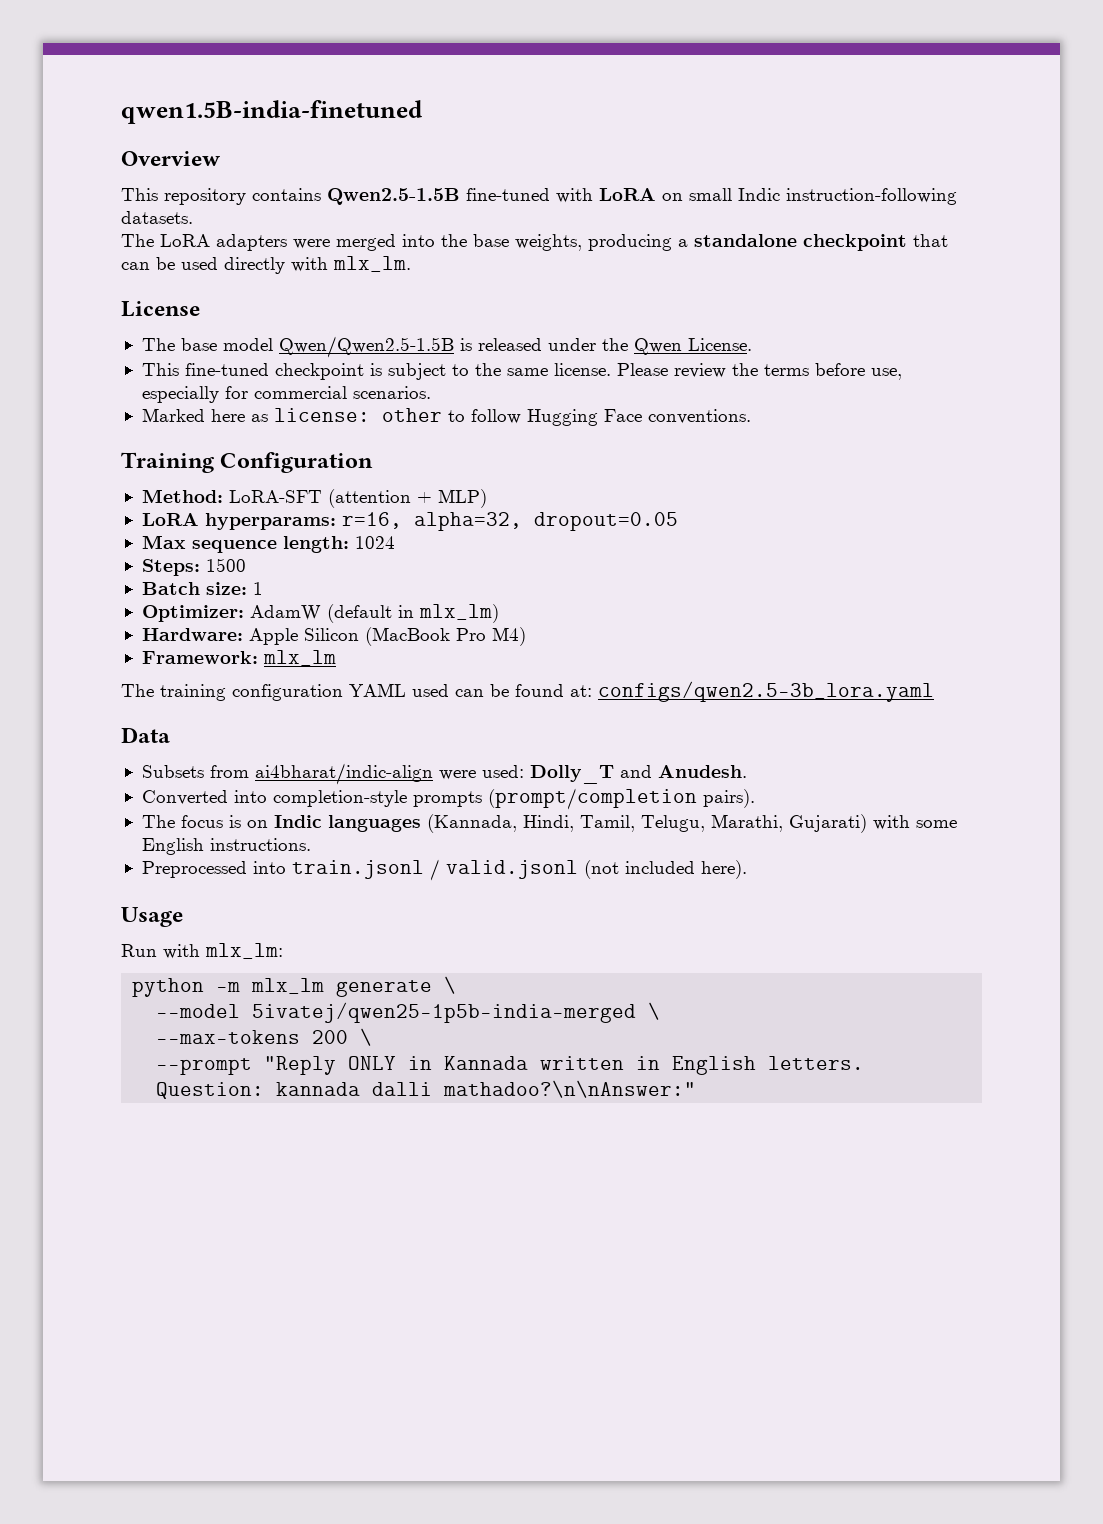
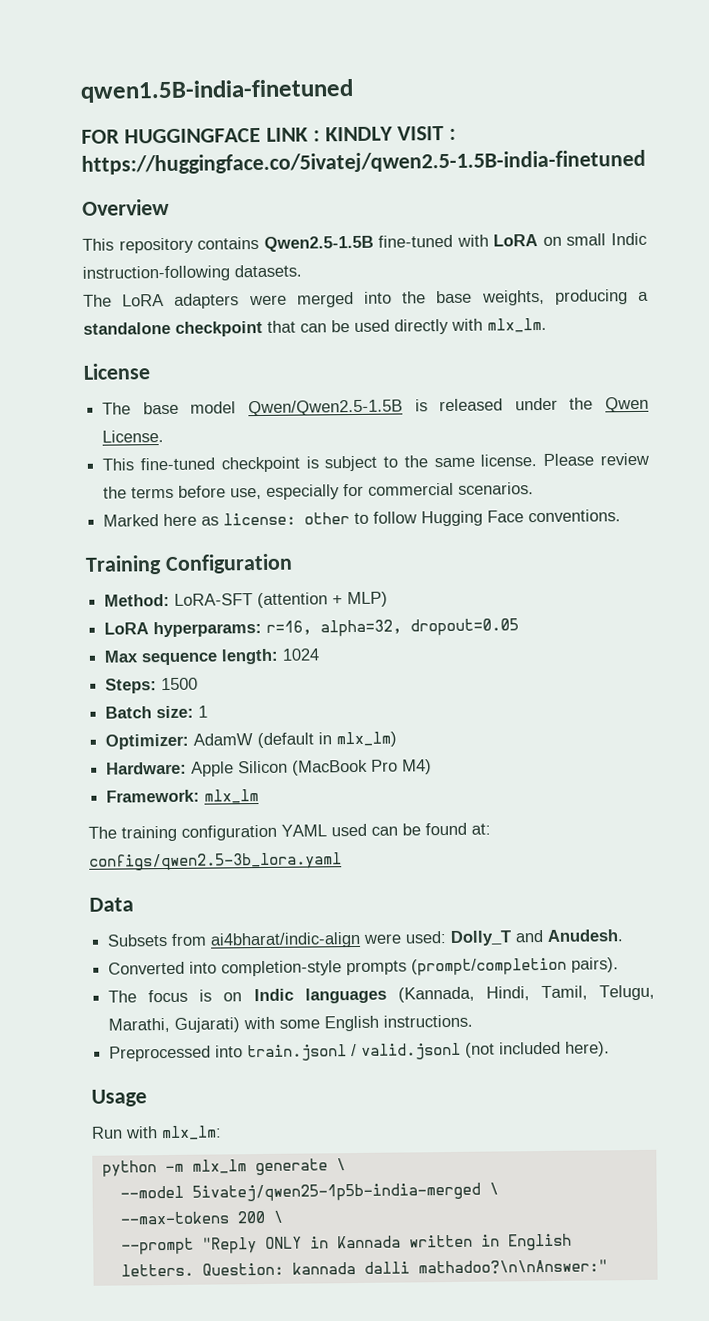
+ FOR HUGGINGFACE LINK : KINDLY VISIT : https://huggingface.co/5ivatej/qwen2.5-1.5B-india-finetuned

